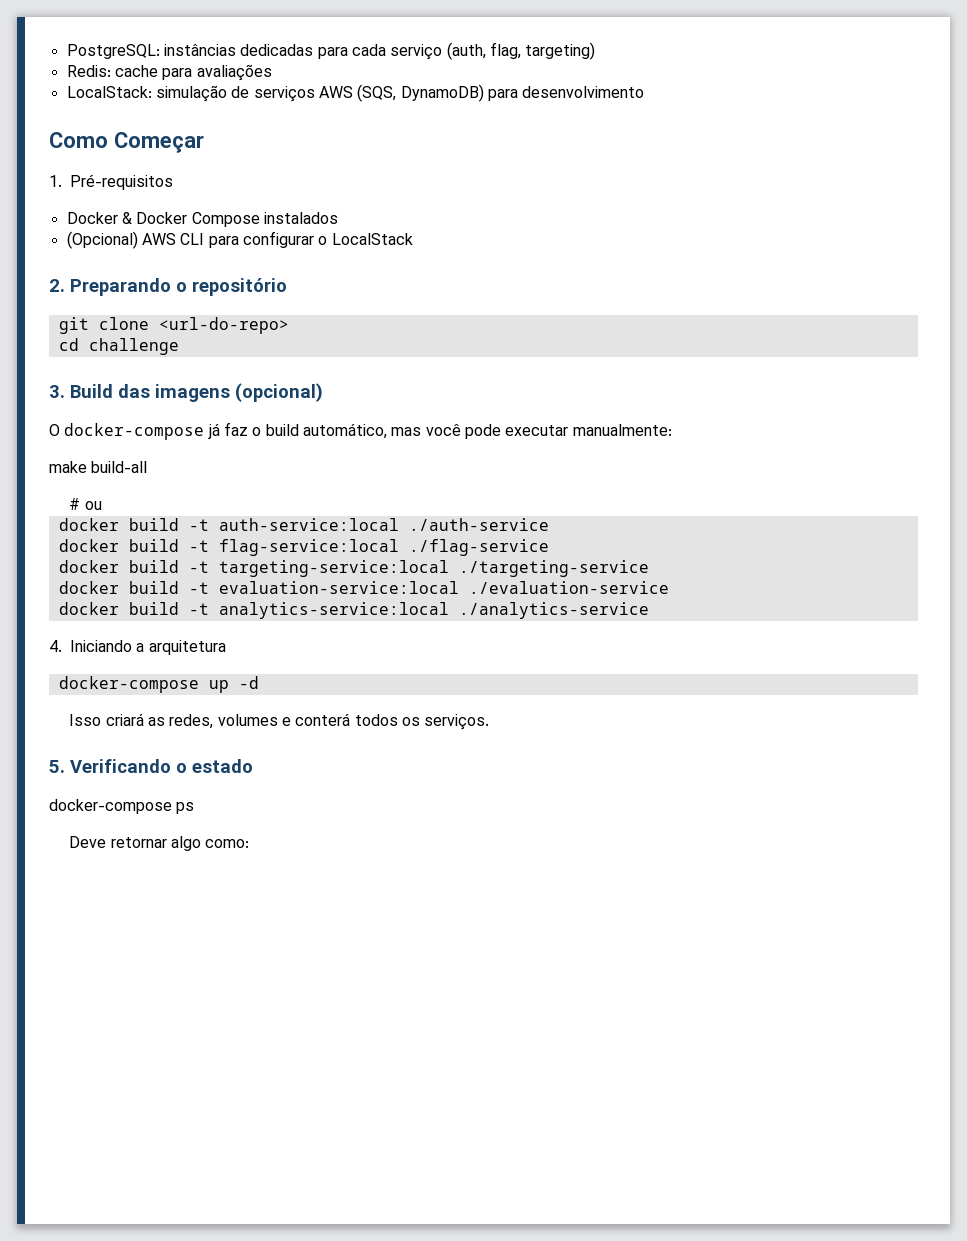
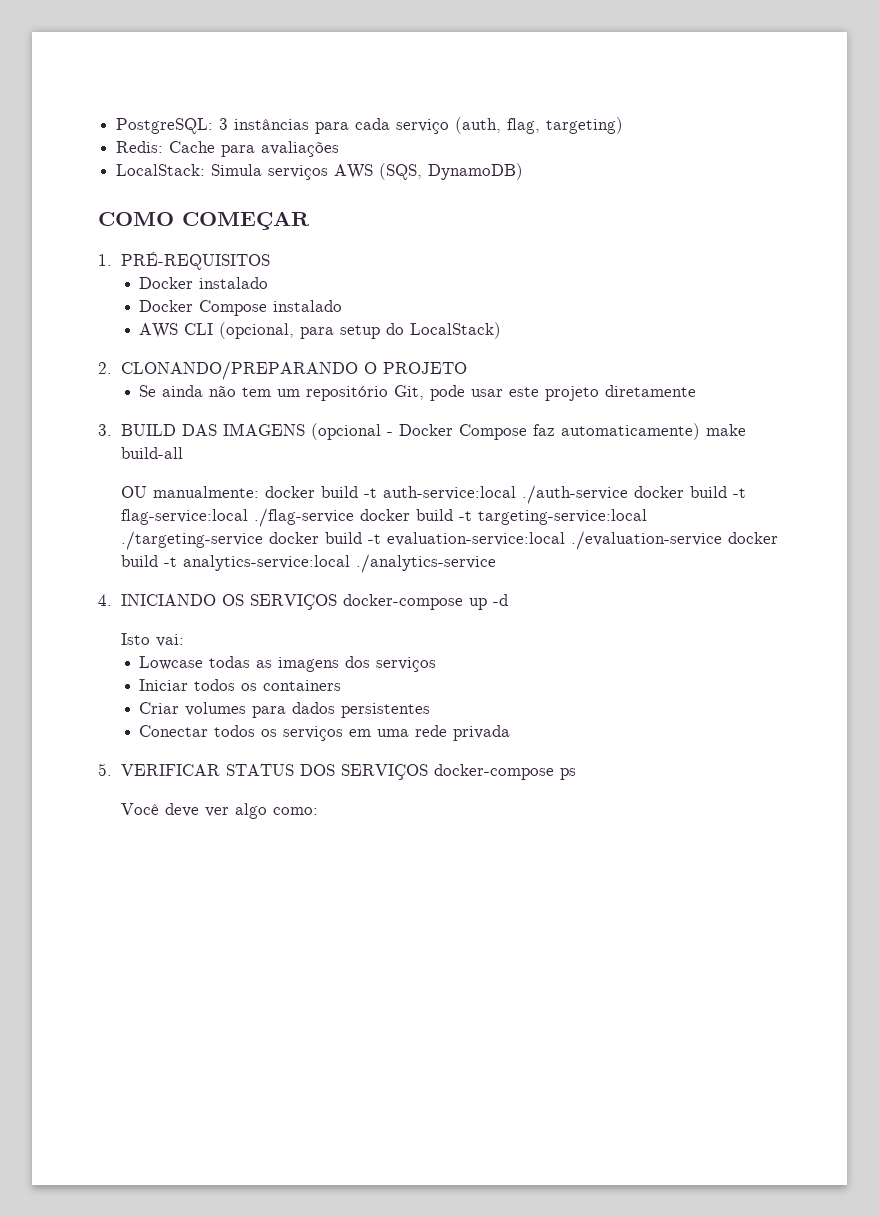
- PostgreSQL: instâncias dedicadas para cada serviço (auth, flag, targeting)
+ PostgreSQL: 3 instâncias para cada serviço (auth, flag, targeting)
- Redis: cache para avaliações
+ Redis: Cache para avaliações
- LocalStack: simulação de serviços AWS (SQS, DynamoDB) para desenvolvimento
- Como Começar
+ LocalStack: Simula serviços AWS (SQS, DynamoDB)
+ COMO COMEÇAR
- 1. Pré-requisitos
- Docker & Docker Compose instalados
- (Opcional) AWS CLI para configurar o LocalStack
- 2. Preparando o repositório
- git clone <url-do-repo>
- cd challenge
- 3. Build das imagens (opcional)
- O docker-compose já faz o build automático, mas você pode executar manualmente:
- make build-all
+ 1. PRÉ-REQUISITOS
+ Docker instalado
+ Docker Compose instalado
+ AWS CLI (opcional, para setup do LocalStack)
+ 2. CLONANDO/PREPARANDO O PROJETO
+ Se ainda não tem um repositório Git, pode usar este projeto diretamente
+ 3. BUILD DAS IMAGENS (opcional - Docker Compose faz automaticamente) make build-all
- # ou
- docker build -t auth-service:local ./auth-service
- docker build -t flag-service:local ./flag-service
- docker build -t targeting-service:local ./targeting-service
- docker build -t evaluation-service:local ./evaluation-service
- docker build -t analytics-service:local ./analytics-service
+ OU manualmente: docker build -t auth-service:local ./auth-service docker build -t flag-service:local ./flag-service docker build -t targeting-service:local ./targeting-service docker build -t evaluation-service:local ./evaluation-service docker build -t analytics-service:local ./analytics-service
- 4. Iniciando a arquitetura
- docker-compose up -d
+ 4. INICIANDO OS SERVIÇOS docker-compose up -d
- Isso criará as redes, volumes e conterá todos os serviços.
- 5. Verificando o estado
- docker-compose ps
+ Isto vai:
+ Lowcase todas as imagens dos serviços
+ Iniciar todos os containers
+ Criar volumes para dados persistentes
+ Conectar todos os serviços em uma rede privada
+ 5. VERIFICAR STATUS DOS SERVIÇOS docker-compose ps
- Deve retornar algo como:
+ Você deve ver algo como:

